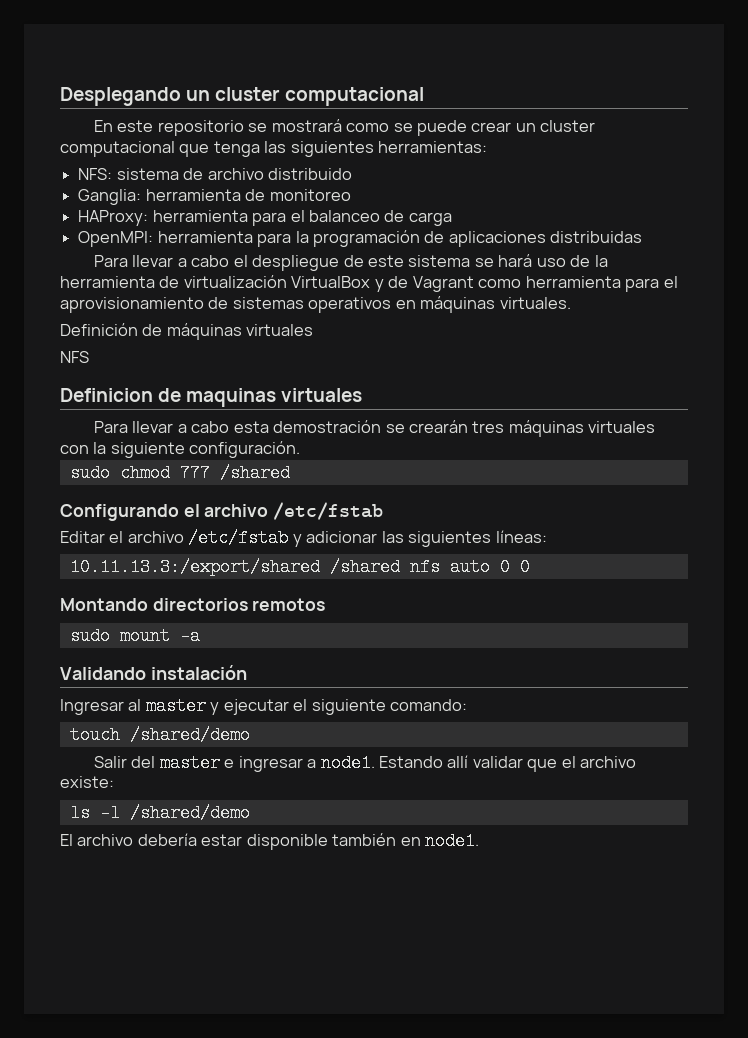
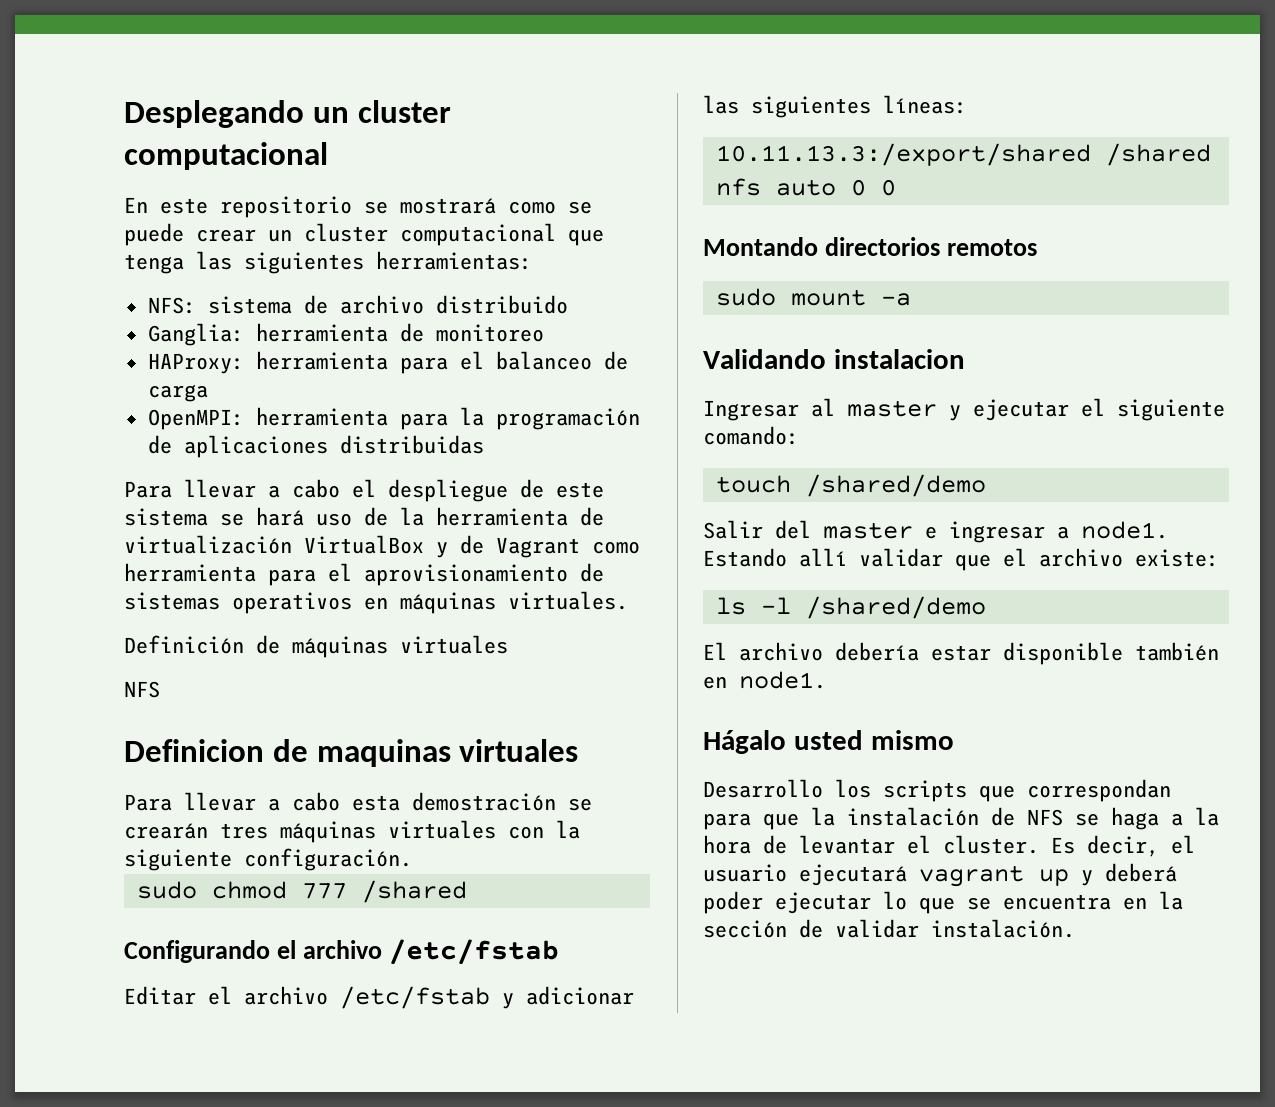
- Validando instalación
+ Validando instalacion
+ Hágalo usted mismo
+ Desarrollo los scripts que correspondan para que la instalación de NFS se haga a la hora de levantar el cluster. Es decir, el usuario ejecutará vagrant up y deberá poder ejecutar lo que se encuentra en la sección de validar instalación.

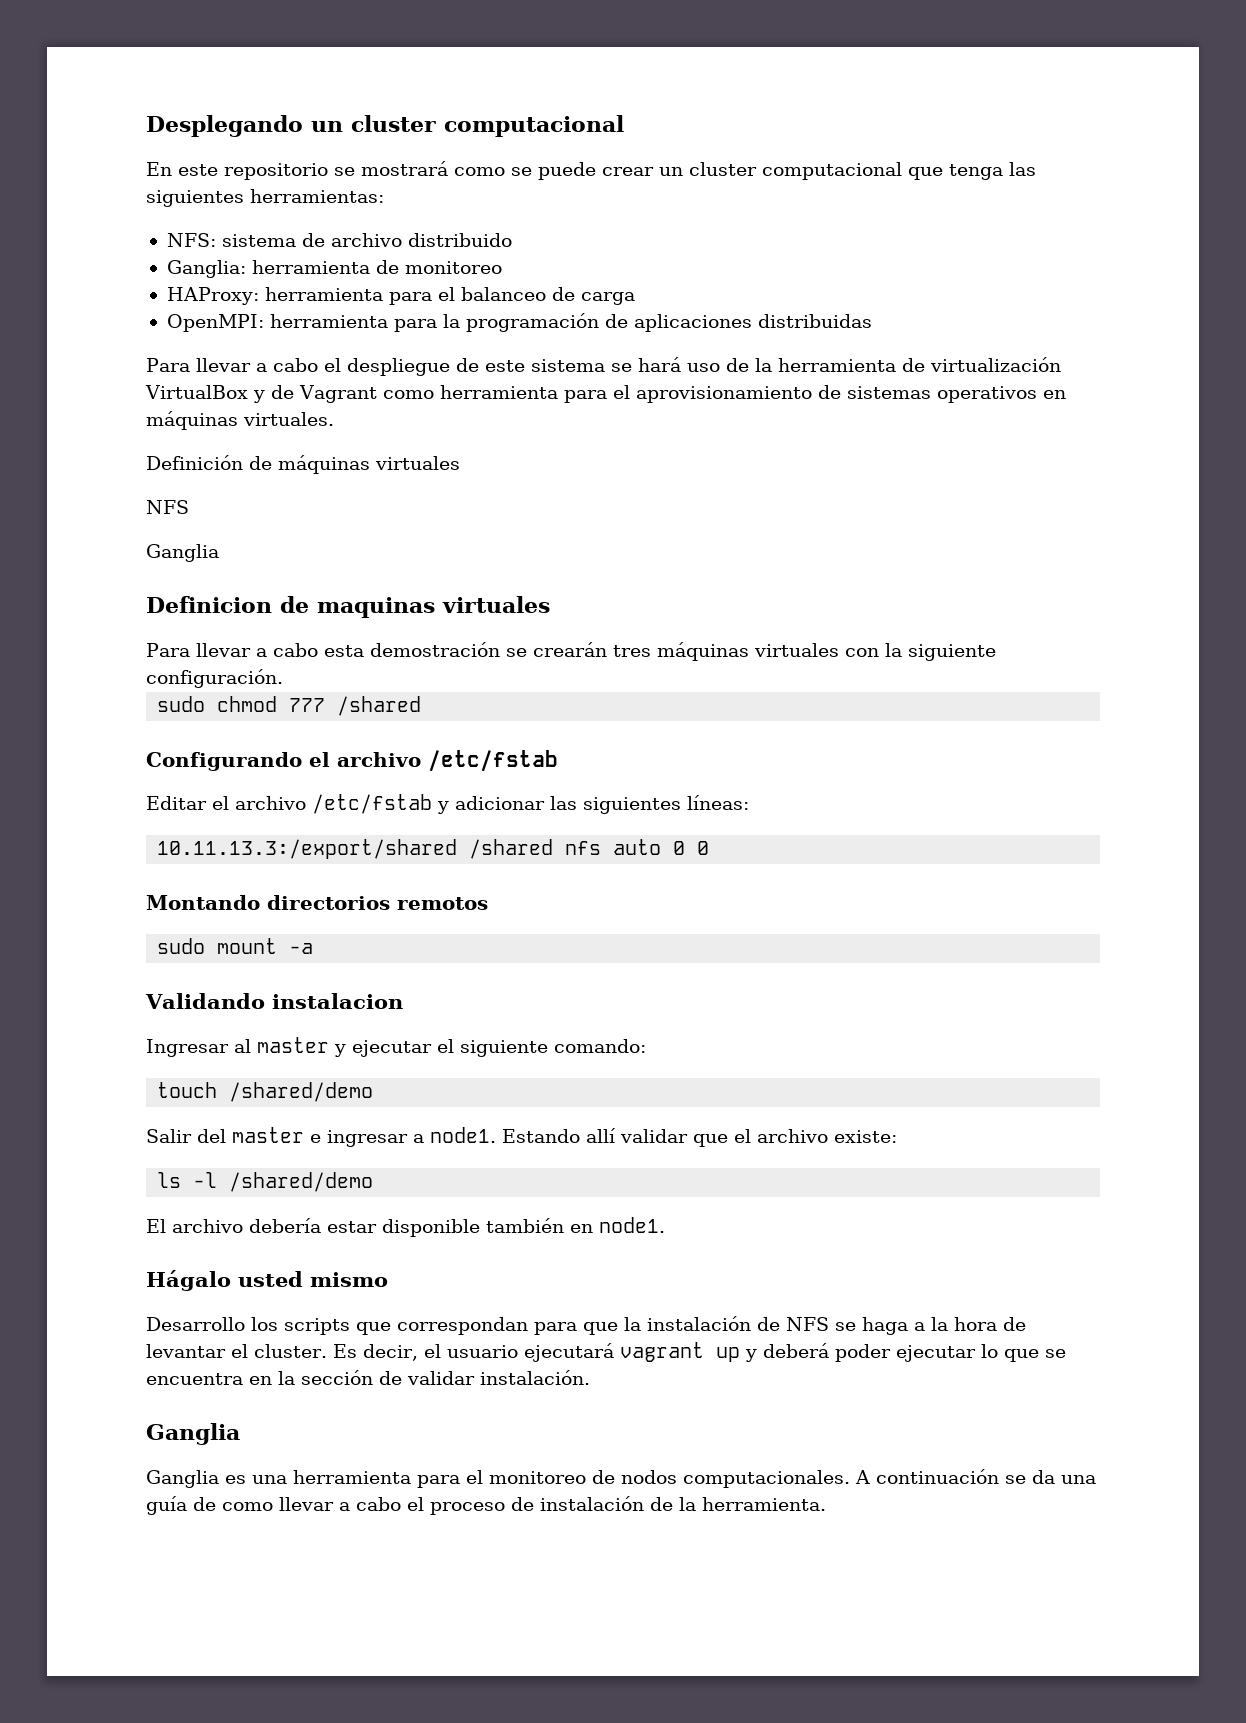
  Definición de máquinas virtuales
  NFS
+ Ganglia
  Es decir, el usuario ejecutará vagrant up y deberá poder ejecutar lo que se encuentra en la sección de validar instalación.
+ Ganglia
+ Ganglia es una herramienta para el monitoreo de nodos computacionales. A continuación se da una guía de como llevar a cabo el proceso de instalación de la herramienta.

